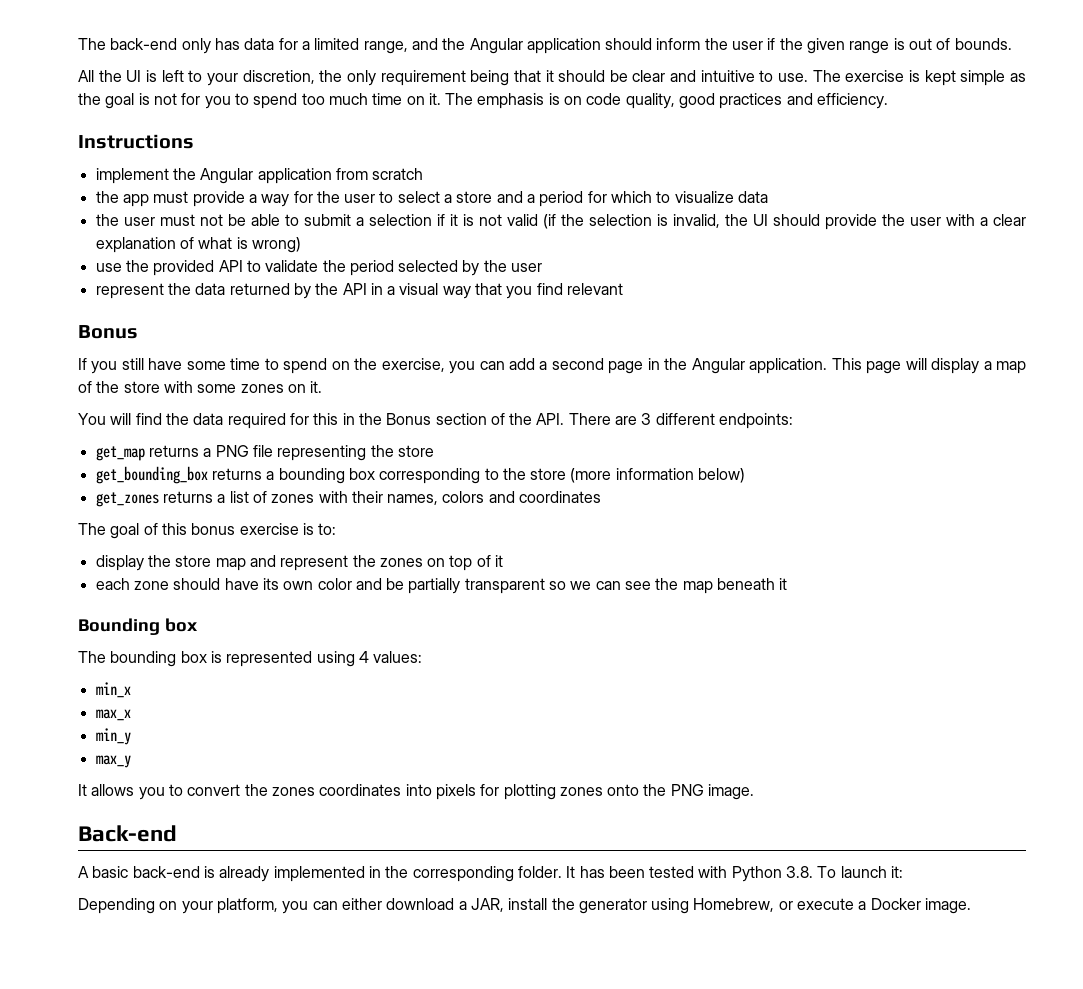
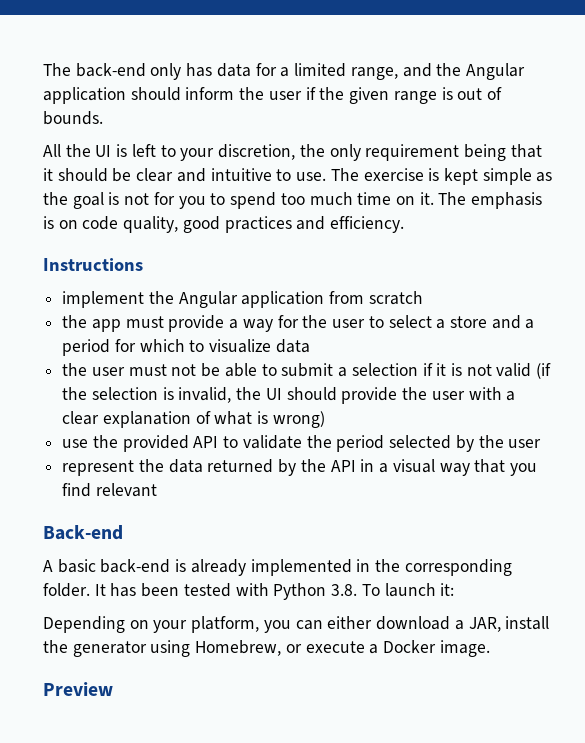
  represent the data returned by the API in a visual way that you find relevant
- Bonus
- If you still have some time to spend on the exercise, you can add a second page in the Angular application. This page will display a map of the store with some zones on it.
- You will find the data required for this in the Bonus section of the API. There are 3 different endpoints:
- get_map returns a PNG file representing the store
- get_bounding_box returns a bounding box corresponding to the store (more information below)
- get_zones returns a list of zones with their names, colors and coordinates
- The goal of this bonus exercise is to:
- display the store map and represent the zones on top of it
- each zone should have its own color and be partially transparent so we can see the map beneath it
- Bounding box
- The bounding box is represented using 4 values:
- min_x
- max_x
- min_y
- max_y
- It allows you to convert the zones coordinates into pixels for plotting zones onto the PNG image.
+ Preview

